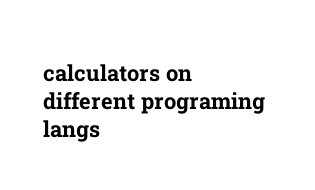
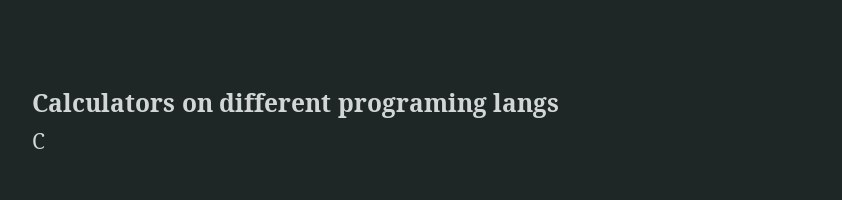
- calculators on different programing langs
+ Calculators on different programing langs
+ C

